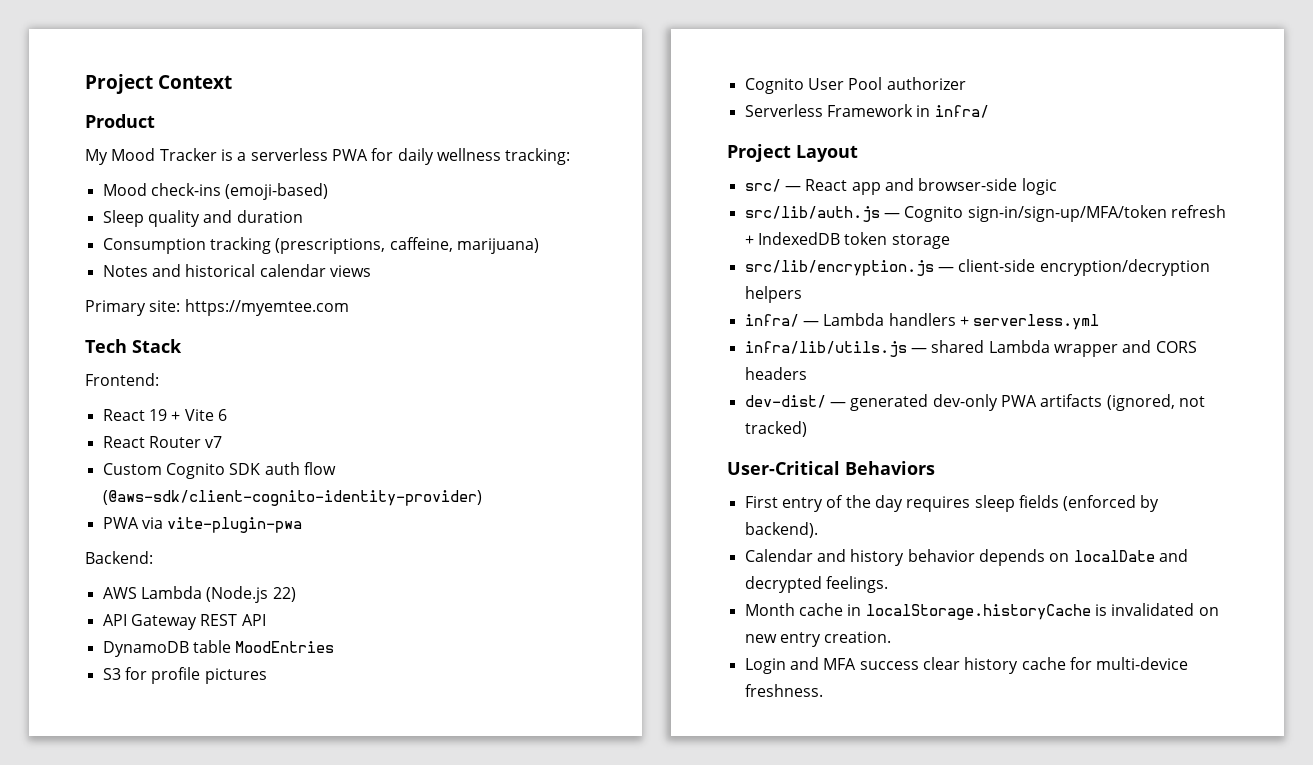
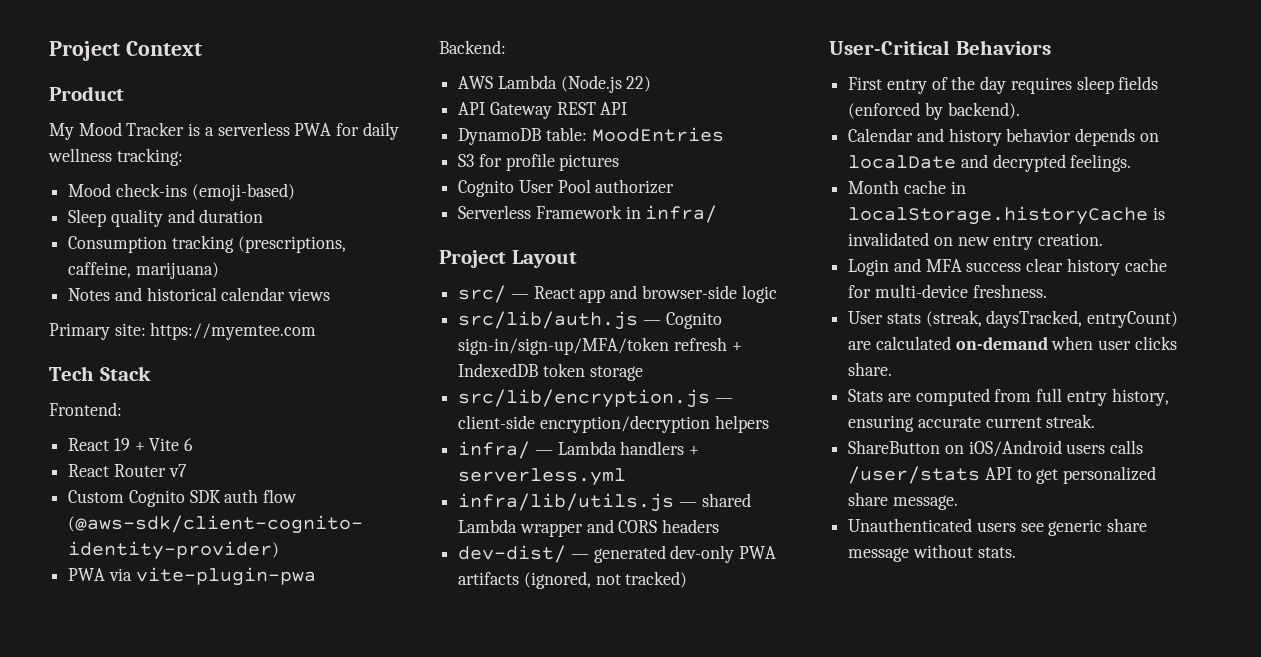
- DynamoDB table MoodEntries
+ DynamoDB table: MoodEntries
+ User stats (streak, daysTracked, entryCount) are calculated on-demand when user clicks share.
+ Stats are computed from full entry history, ensuring accurate current streak.
+ ShareButton on iOS/Android users calls /user/stats API to get personalized share message.
+ Unauthenticated users see generic share message without stats.

